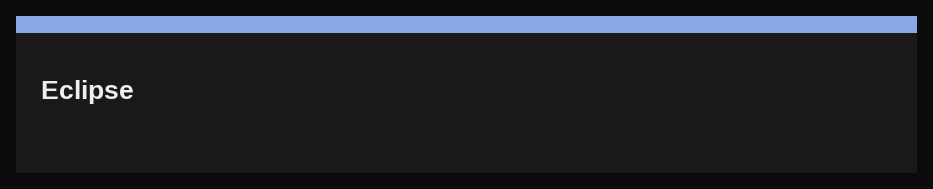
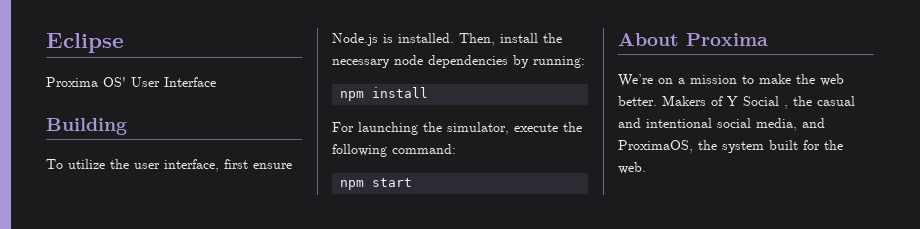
+ Proxima OS' User Interface
+ Building
+ To utilize the user interface, first ensure Node.js is installed. Then, install the necessary node dependencies by running:
+ npm install
+ For launching the simulator, execute the following command:
+ npm start
+ About Proxima
+ We’re on a mission to make the web better. Makers of Y Social , the casual and intentional social media, and ProximaOS, the system built for the web.

